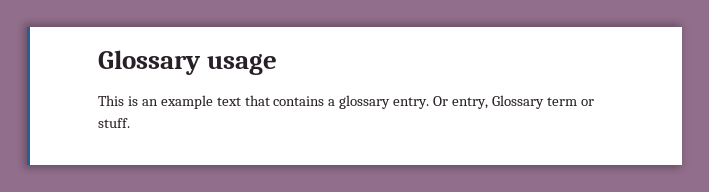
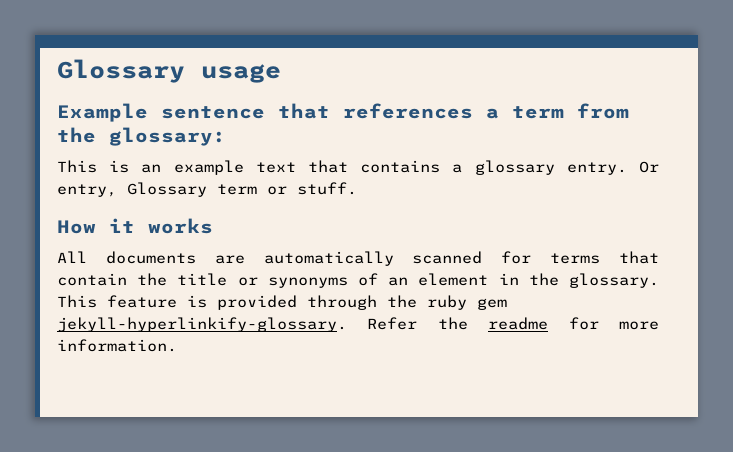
+ Example sentence that references a term from the glossary:
+ How it works
+ All documents are automatically scanned for terms that contain the title or synonyms of an element in the glossary. This feature is provided through the ruby gem jekyll-hyperlinkify-glossary. Refer the readme for more information.

